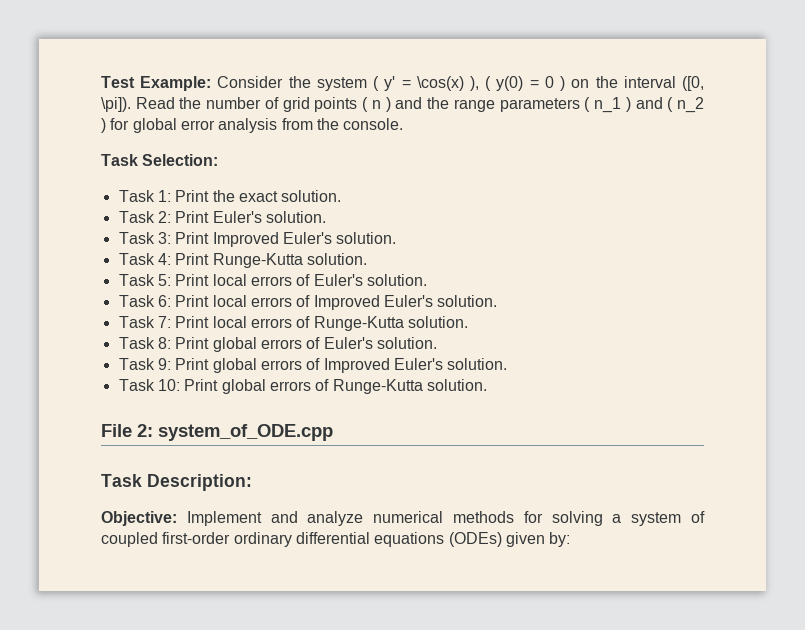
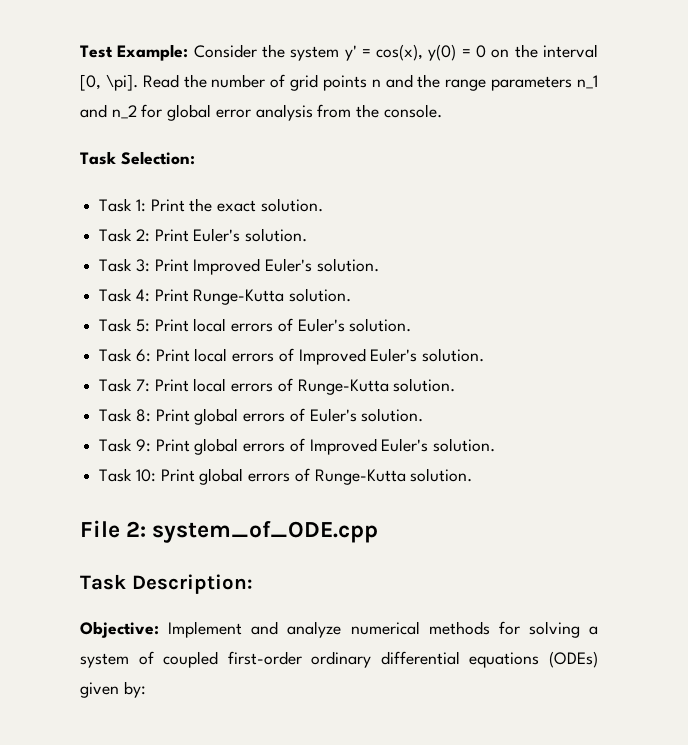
- Test Example: Consider the system ( y' = \cos(x) ), ( y(0) = 0 ) on the interval ([0, \pi]).
+ Test Example: Consider the system y' = cos(x), y(0) = 0 on the interval [0, \pi].
- Read the number of grid points ( n ) and the range parameters ( n_1 ) and ( n_2 ) for global error analysis from the console.
+ Read the number of grid points n and the range parameters n_1 and n_2 for global error analysis from the console.

